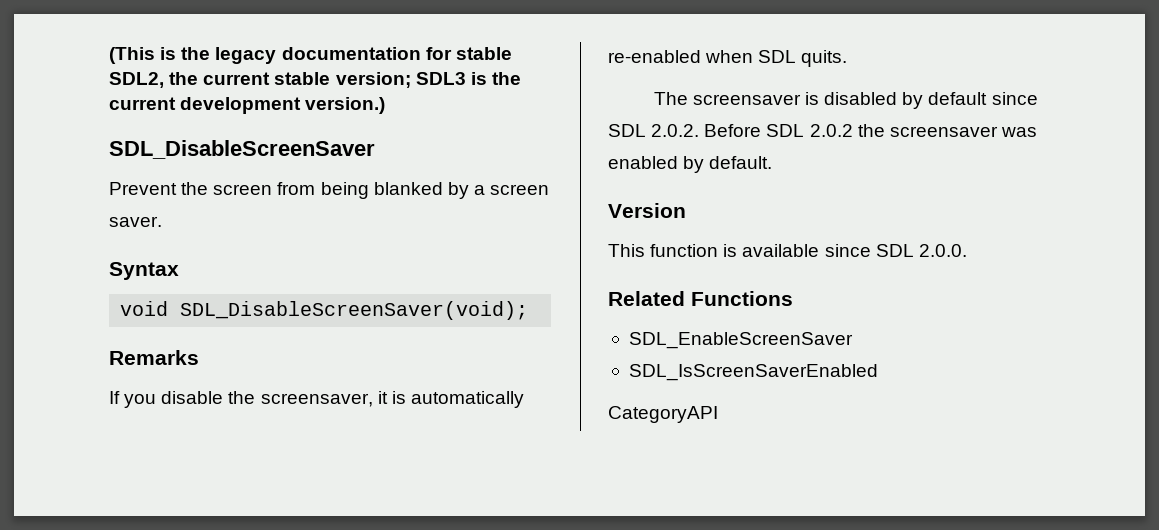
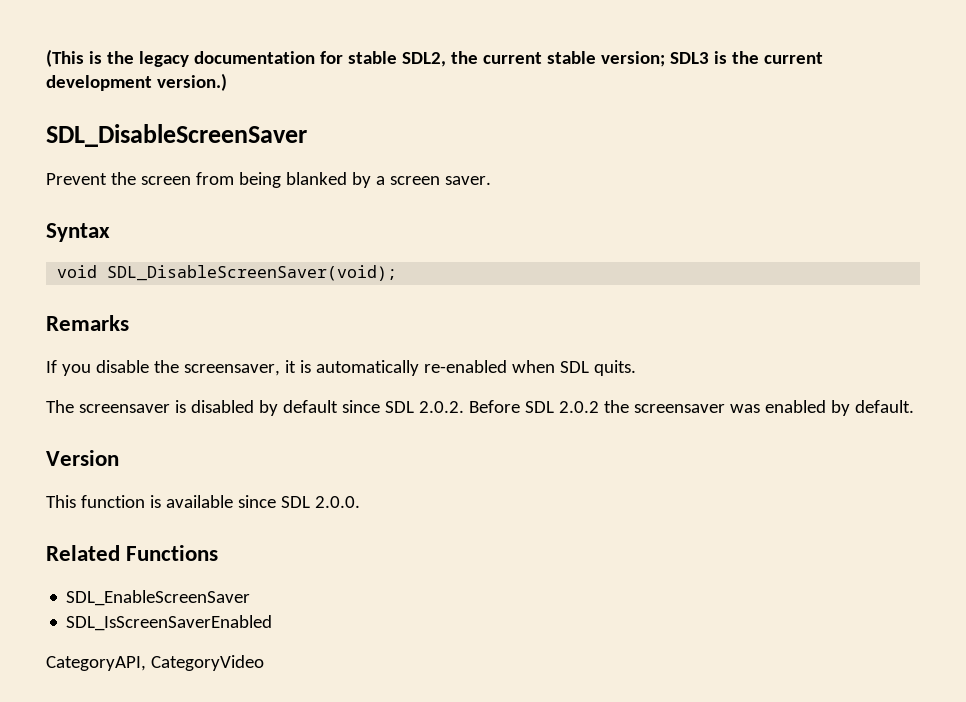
- CategoryAPI
+ CategoryAPI, CategoryVideo

